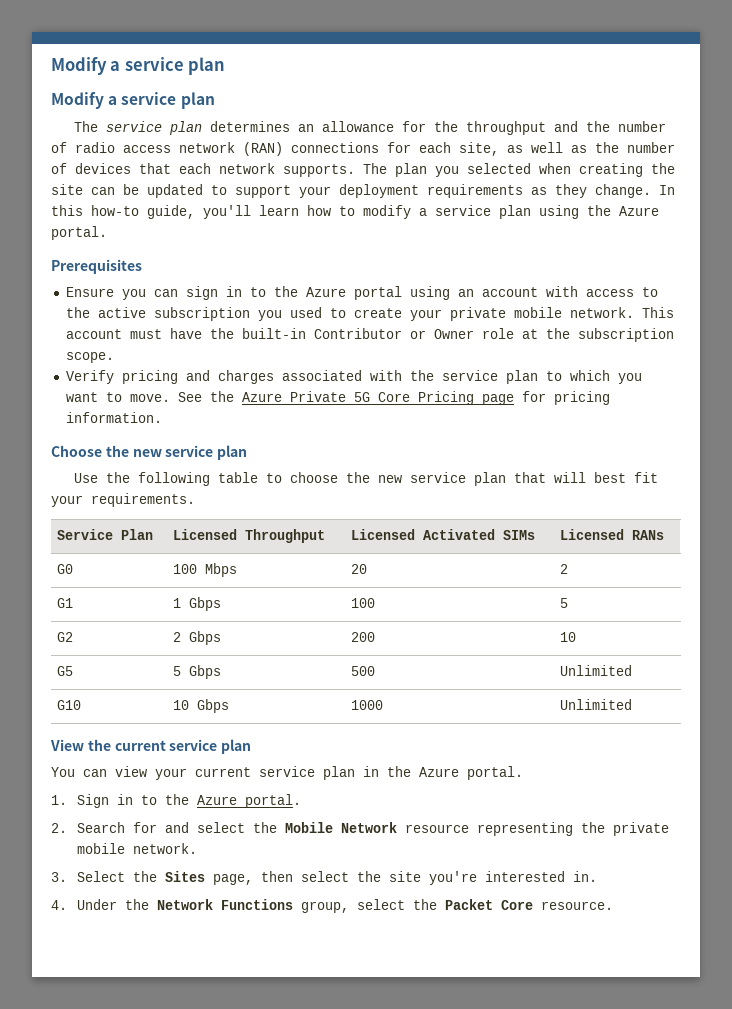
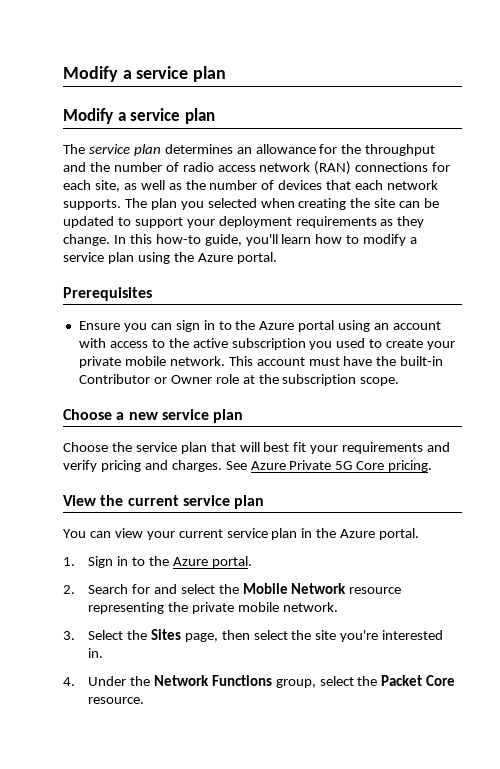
- Verify pricing and charges associated with the service plan to which you want to move. See the Azure Private 5G Core Pricing page for pricing information.
- Choose the new service plan
+ Choose a new service plan
- Use the following table to choose the new service plan that will best fit your requirements.
- Service Plan | Licensed Throughput | Licensed Activated SIMs | Licensed RANs
- G0 | 100 Mbps | 20 | 2
- G1 | 1 Gbps | 100 | 5
- G2 | 2 Gbps | 200 | 10
- G5 | 5 Gbps | 500 | Unlimited
- G10 | 10 Gbps | 1000 | Unlimited
+ Choose the service plan that will best fit your requirements and verify pricing and charges. See Azure Private 5G Core pricing.

